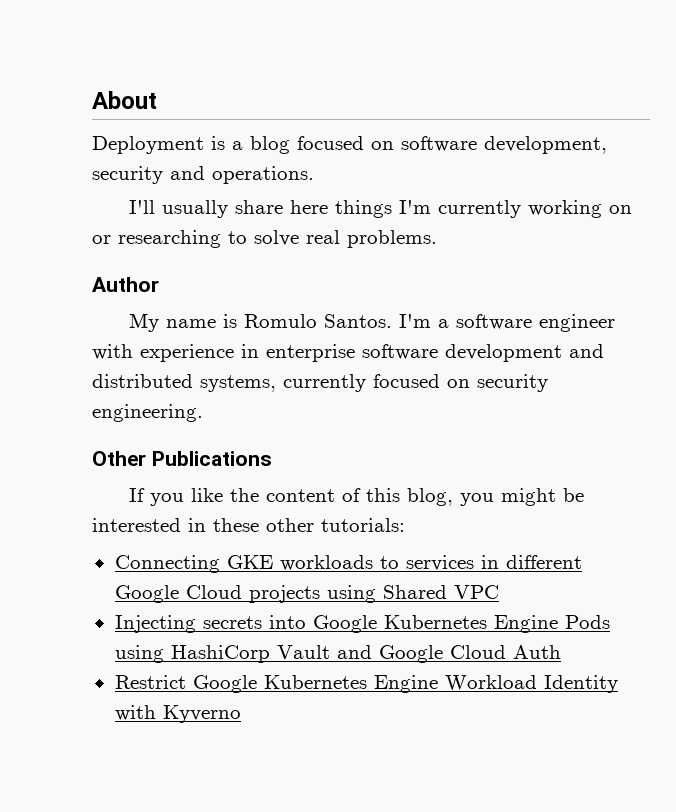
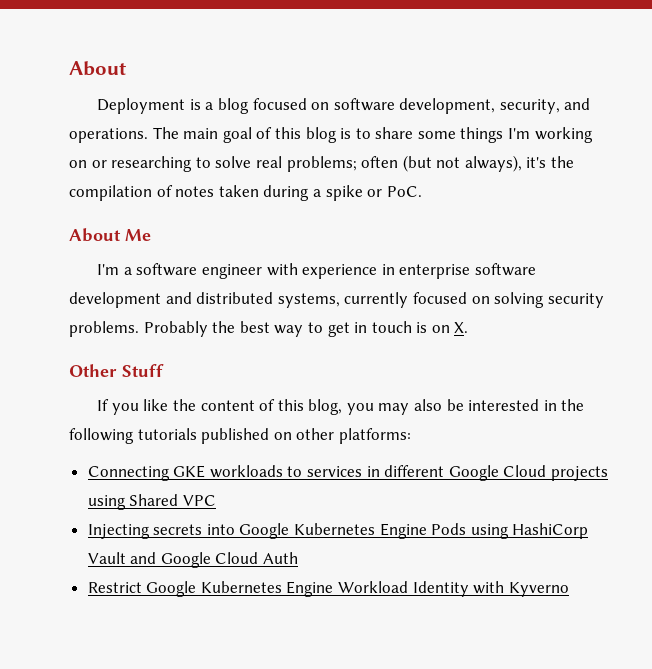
- Deployment is a blog focused on software development, security and operations.
- I'll usually share here things I'm currently working on or researching to solve real problems.
- Author
- My name is Romulo Santos. I'm a software engineer with experience in enterprise software development and distributed systems, currently focused on security engineering.
+ Deployment is a blog focused on software development, security, and operations. The main goal of this blog is to share some things I'm working on or researching to solve real problems; often (but not always), it's the compilation of notes taken during a spike or PoC.
+ About Me
+ I'm a software engineer with experience in enterprise software development and distributed systems, currently focused on solving security problems. Probably the best way to get in touch is on X.
- Other Publications
+ Other Stuff
- If you like the content of this blog, you might be interested in these other tutorials:
+ If you like the content of this blog, you may also be interested in the following tutorials published on other platforms:

